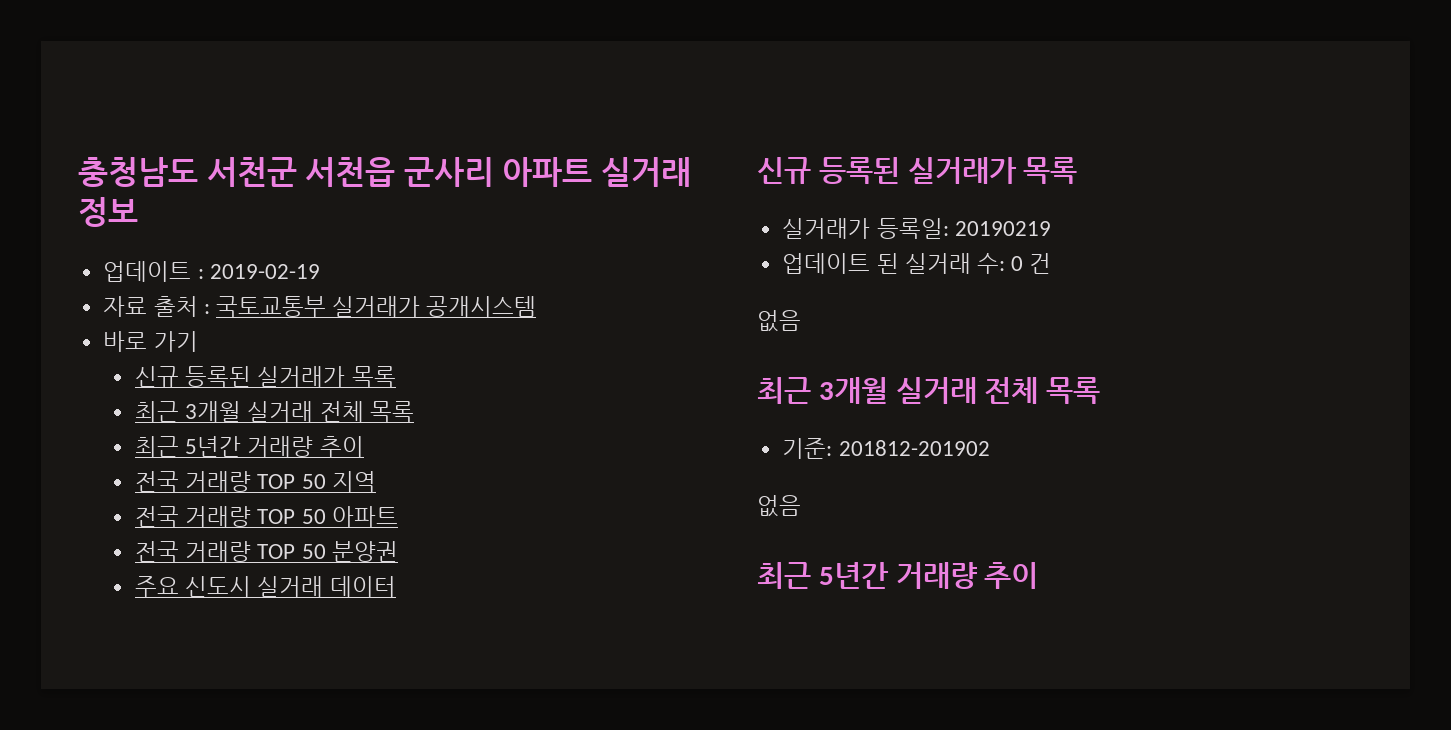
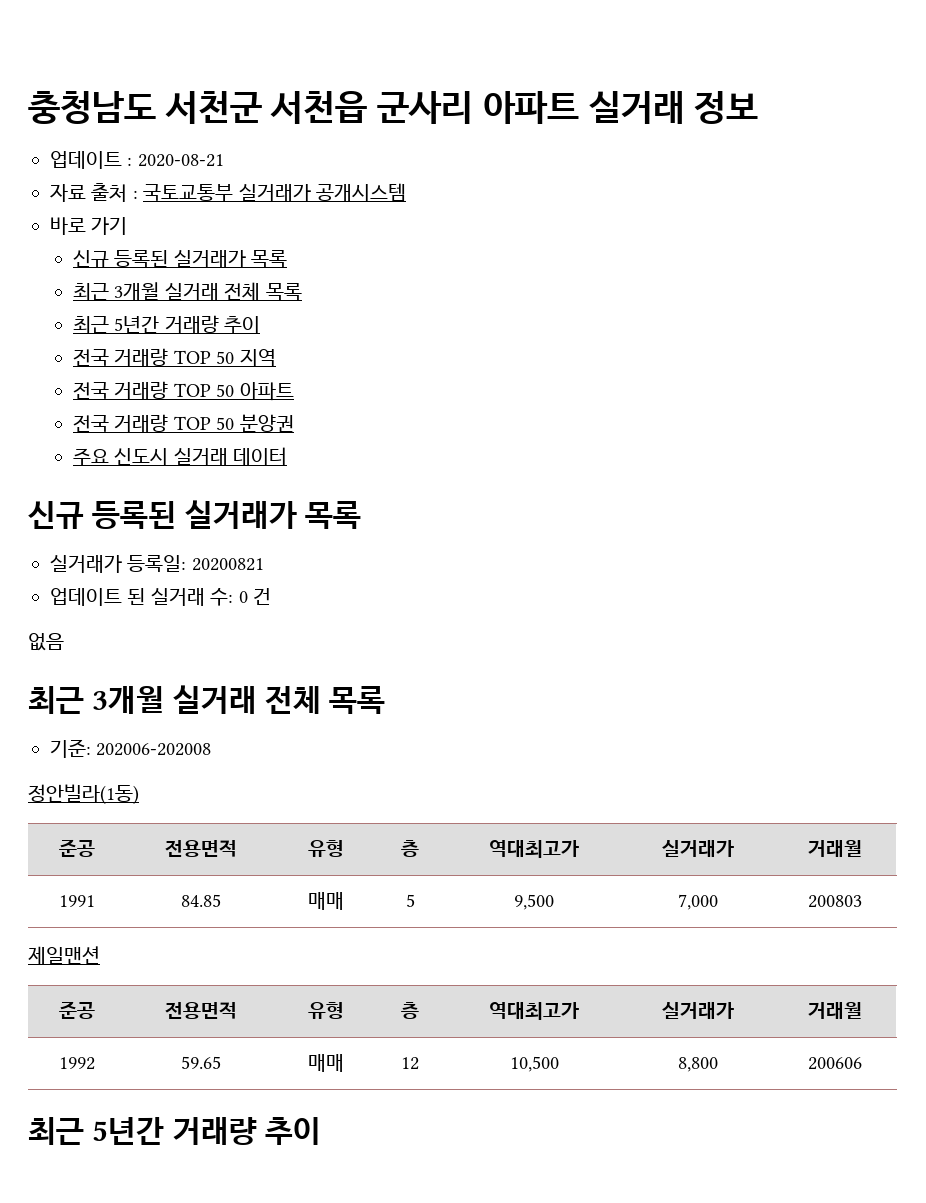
- 업데이트 : 2019-02-19
+ 업데이트 : 2020-08-21
- 실거래가 등록일: 20190219
+ 실거래가 등록일: 20200821
- 기준: 201812-201902
- 없음
+ 기준: 202006-202008
+ 정안빌라(1동)
+ 준공 | 전용면적 | 유형 | 층 | 역대최고가 | 실거래가 | 거래월
+ 1991 | 84.85 | 매매 | 5 | 9,500 | 7,000 | 200803
+ 제일맨션
+ 준공 | 전용면적 | 유형 | 층 | 역대최고가 | 실거래가 | 거래월
+ 1992 | 59.65 | 매매 | 12 | 10,500 | 8,800 | 200606

